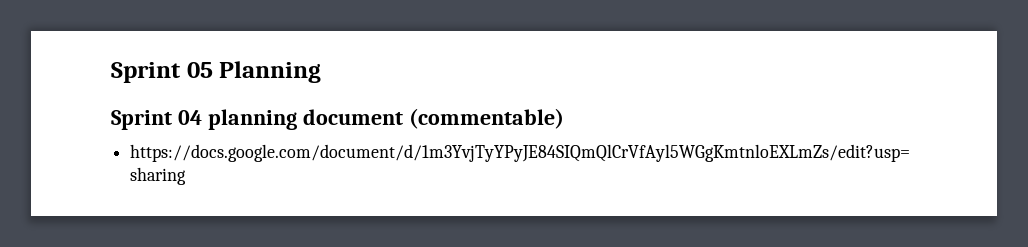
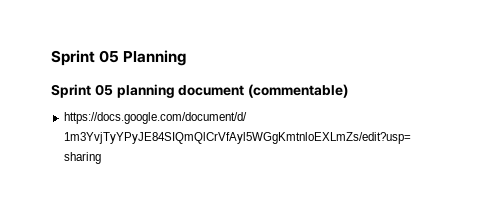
- Sprint 04 planning document (commentable)
+ Sprint 05 planning document (commentable)

